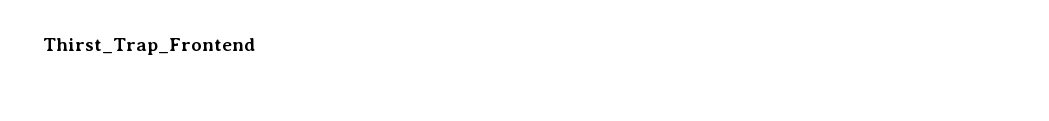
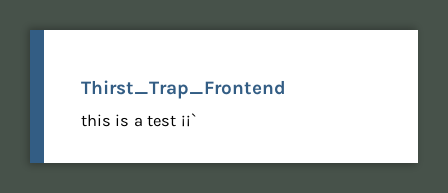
+ this is a test ¡¡`

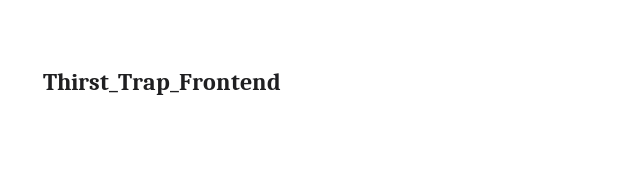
- this is a test ¡¡`

